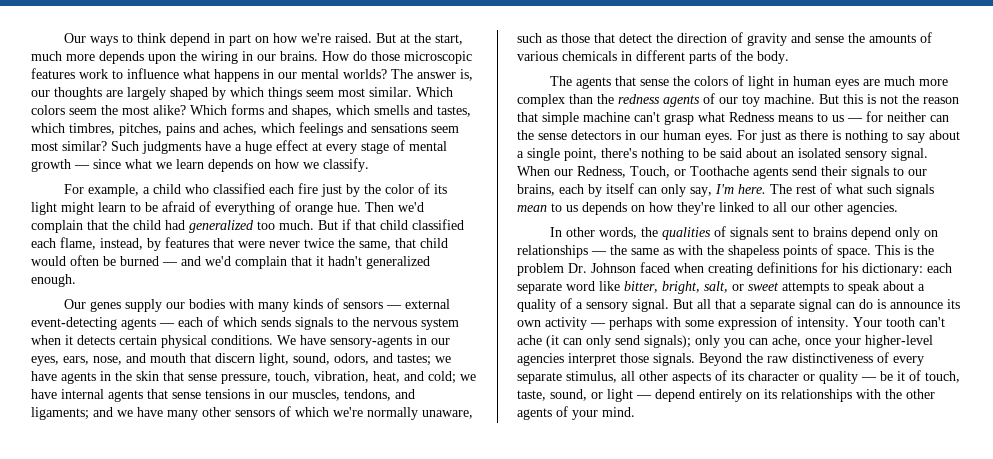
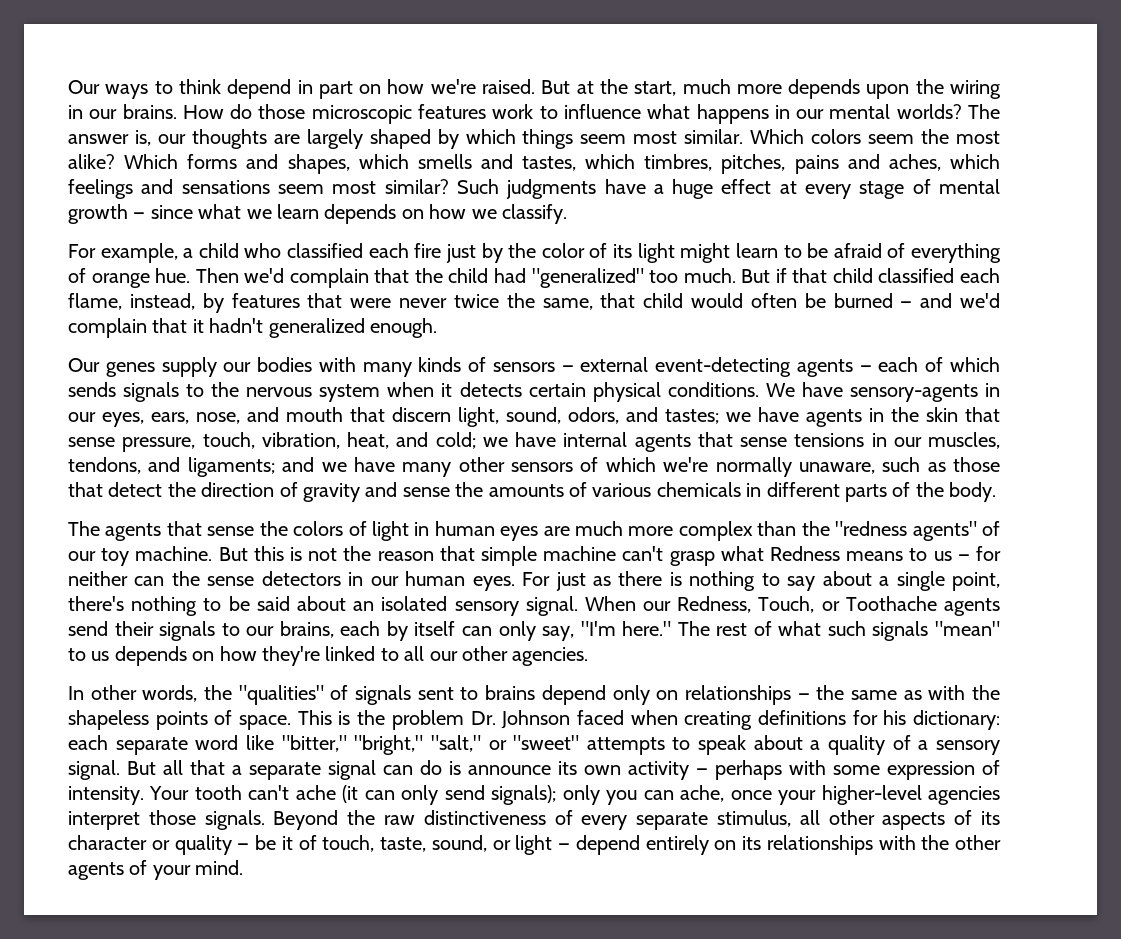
- Then we'd complain that the child had generalized too much.
+ Then we'd complain that the child had "generalized" too much.
- The agents that sense the colors of light in human eyes are much more complex than the redness agents of our toy machine.
+ The agents that sense the colors of light in human eyes are much more complex than the "redness agents" of our toy machine.
- When our Redness, Touch, or Toothache agents send their signals to our brains, each by itself can only say, I'm here.
+ When our Redness, Touch, or Toothache agents send their signals to our brains, each by itself can only say, "I'm here."
- The rest of what such signals mean to us depends on how they're linked to all our other agencies.
+ The rest of what such signals "mean" to us depends on how they're linked to all our other agencies.
- In other words, the qualities of signals sent to brains depend only on relationships — the same as with the shapeless points of space.
+ In other words, the "qualities" of signals sent to brains depend only on relationships — the same as with the shapeless points of space.
- This is the problem Dr. Johnson faced when creating definitions for his dictionary: each separate word like bitter, bright, salt, or sweet attempts to speak about a quality of a sensory signal.
+ This is the problem Dr. Johnson faced when creating definitions for his dictionary: each separate word like "bitter," "bright," "salt," or "sweet" attempts to speak about a quality of a sensory signal.

